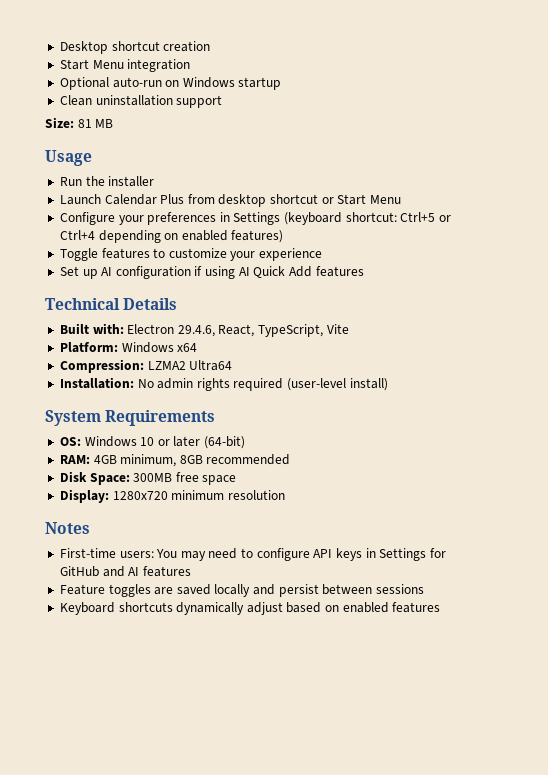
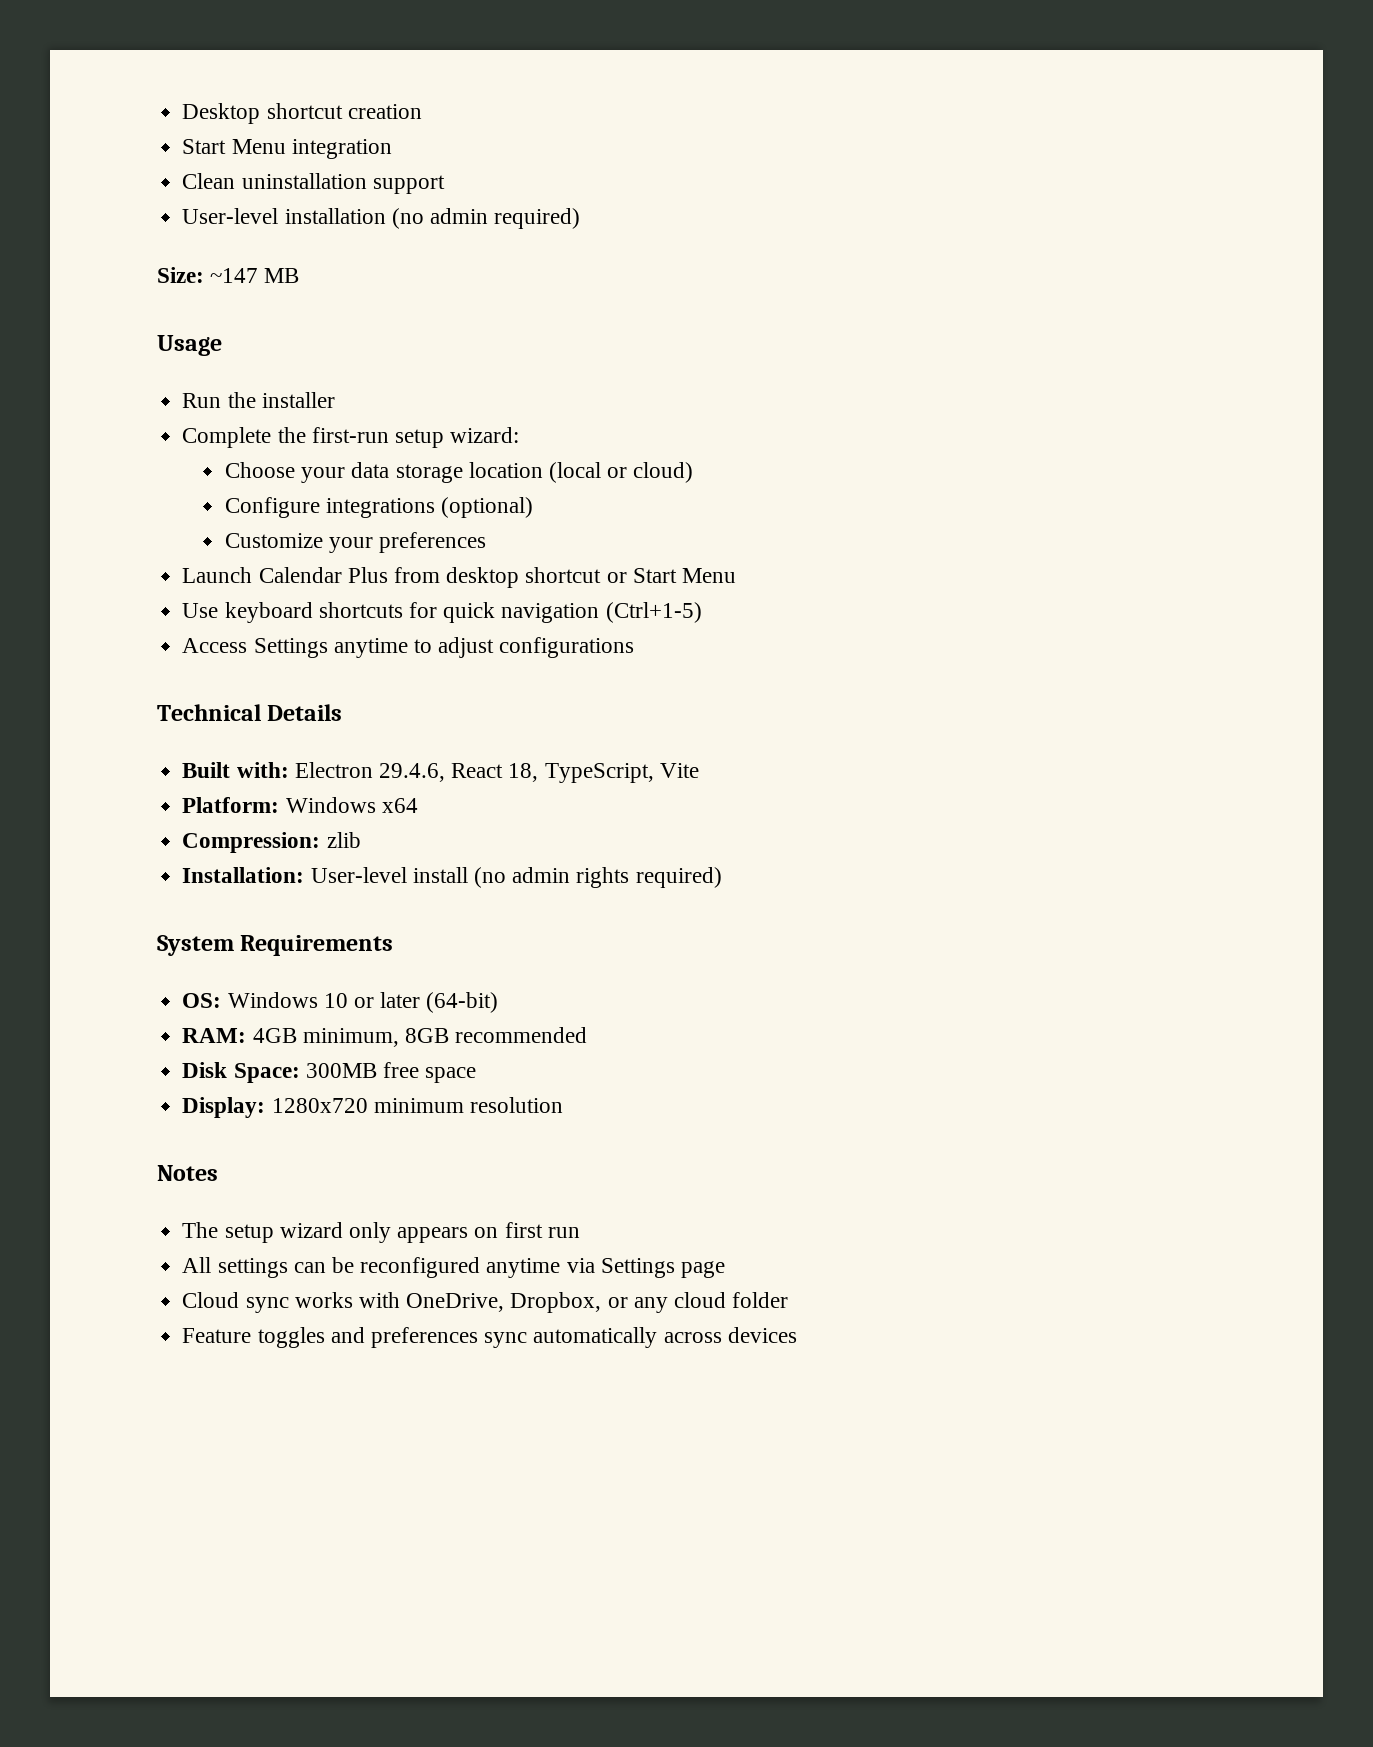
- Optional auto-run on Windows startup
  Clean uninstallation support
+ User-level installation (no admin required)
- Size: 81 MB
+ Size: ~147 MB
+ Complete the first-run setup wizard:
+ Choose your data storage location (local or cloud)
+ Configure integrations (optional)
+ Customize your preferences
- Configure your preferences in Settings (keyboard shortcut: Ctrl+5 or Ctrl+4 depending on enabled features)
- Toggle features to customize your experience
- Set up AI configuration if using AI Quick Add features
+ Use keyboard shortcuts for quick navigation (Ctrl+1-5)
+ Access Settings anytime to adjust configurations
- Built with: Electron 29.4.6, React, TypeScript, Vite
+ Built with: Electron 29.4.6, React 18, TypeScript, Vite
- Compression: LZMA2 Ultra64
+ Compression: zlib
- Installation: No admin rights required (user-level install)
+ Installation: User-level install (no admin rights required)
- First-time users: You may need to configure API keys in Settings for GitHub and AI features
- Feature toggles are saved locally and persist between sessions
- Keyboard shortcuts dynamically adjust based on enabled features
+ The setup wizard only appears on first run
+ All settings can be reconfigured anytime via Settings page
+ Cloud sync works with OneDrive, Dropbox, or any cloud folder
+ Feature toggles and preferences sync automatically across devices

